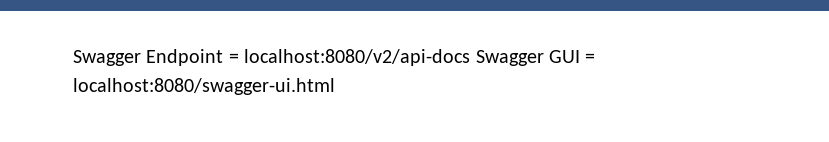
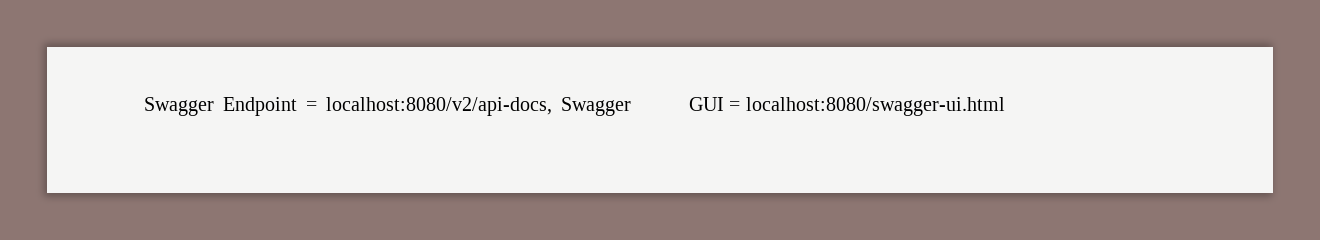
- Swagger Endpoint = localhost:8080/v2/api-docs Swagger GUI = localhost:8080/swagger-ui.html
+ Swagger Endpoint = localhost:8080/v2/api-docs, Swagger GUI = localhost:8080/swagger-ui.html

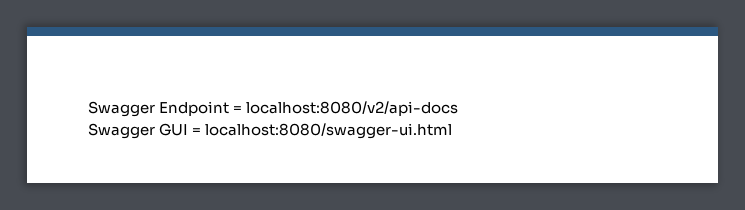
- Swagger Endpoint = localhost:8080/v2/api-docs, Swagger GUI = localhost:8080/swagger-ui.html
+ Swagger Endpoint = localhost:8080/v2/api-docs
+ Swagger GUI = localhost:8080/swagger-ui.html

